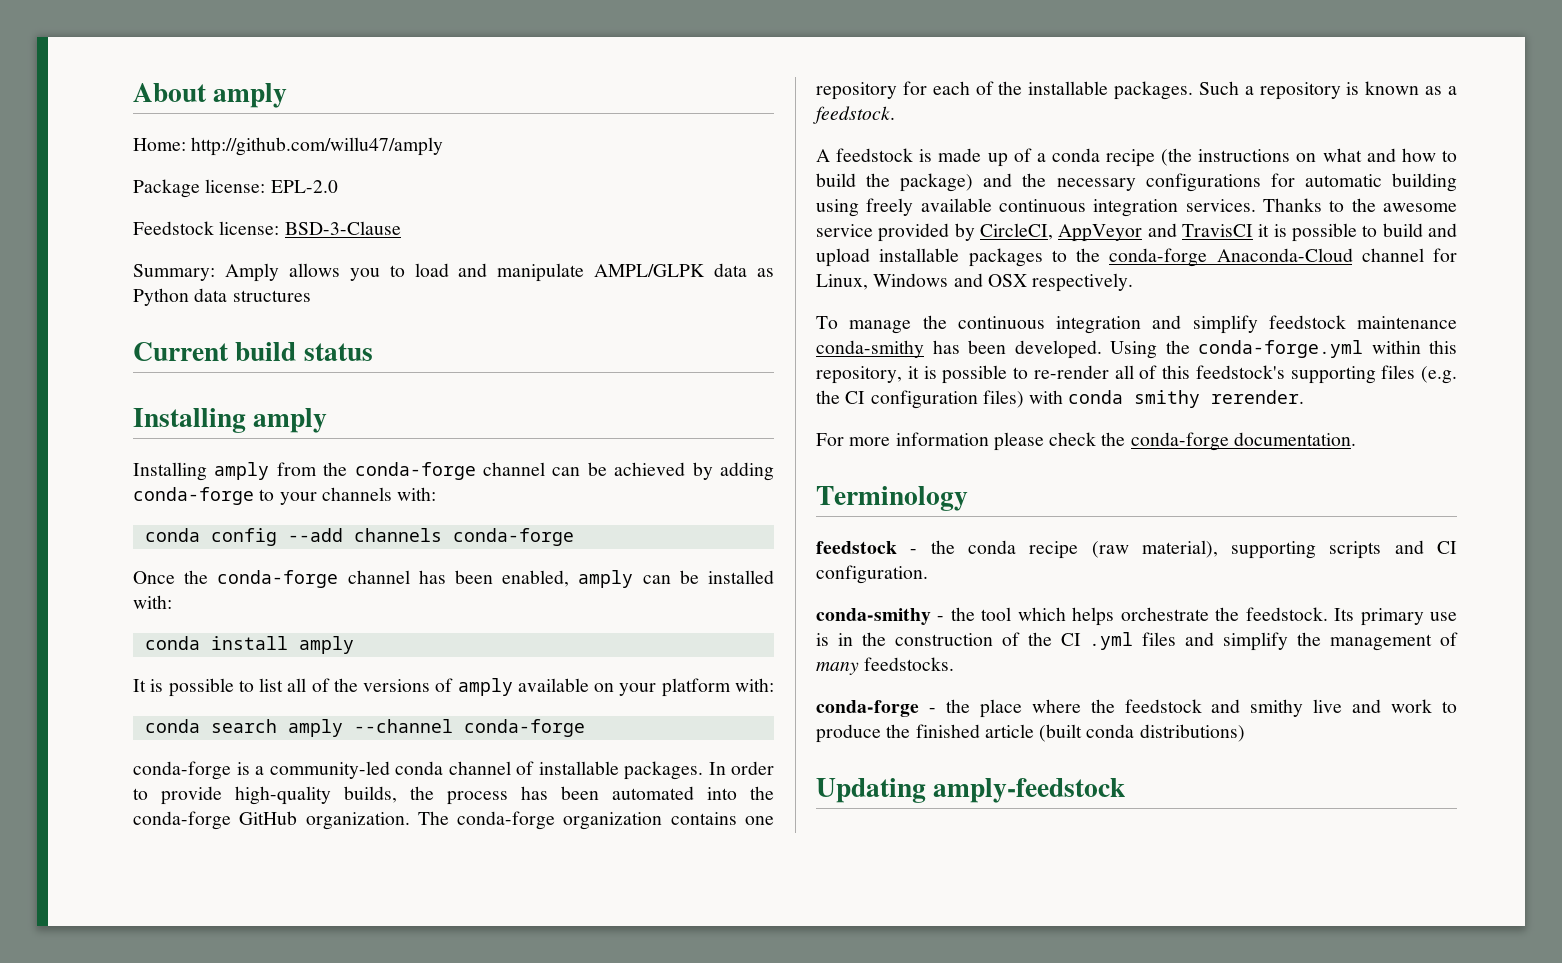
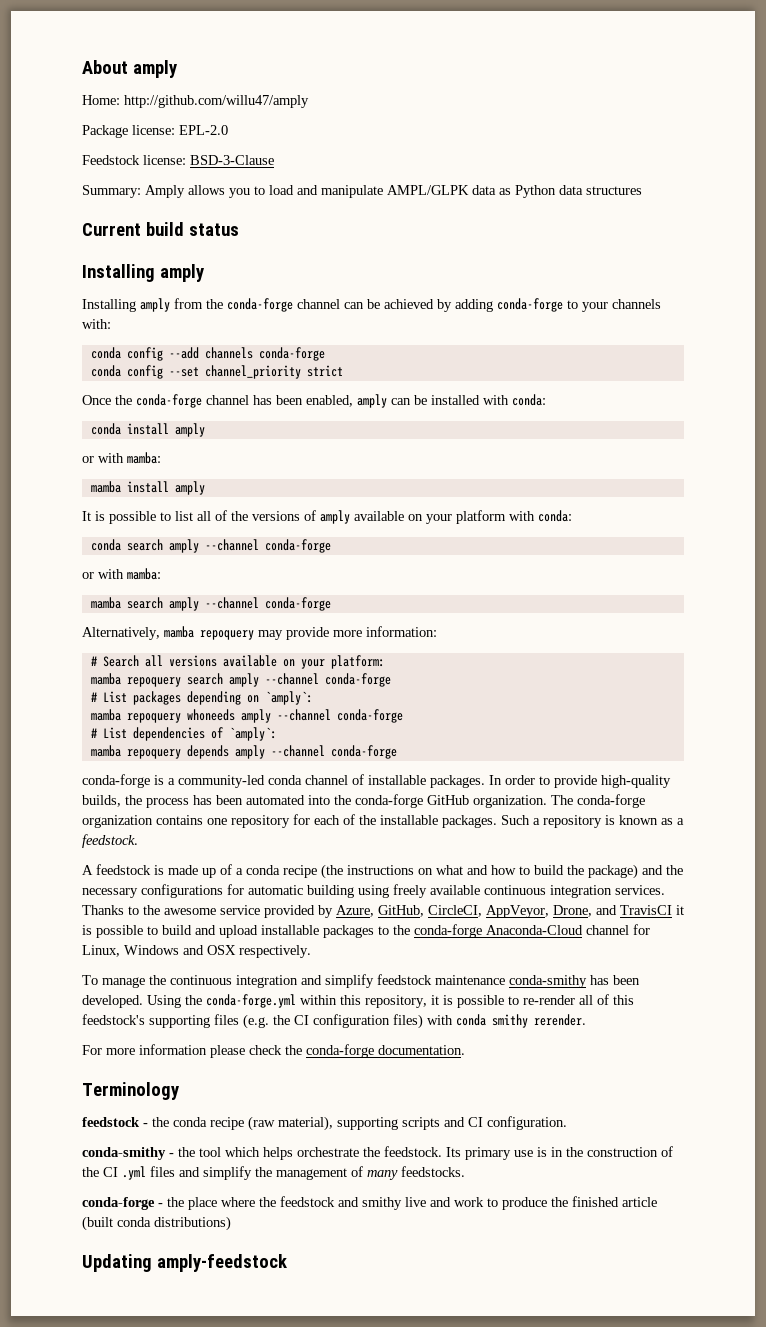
+ conda config --set channel_priority strict
- Once the conda-forge channel has been enabled, amply can be installed with:
+ Once the conda-forge channel has been enabled, amply can be installed with conda:
  conda install amply
+ or with mamba:
+ mamba install amply
- It is possible to list all of the versions of amply available on your platform with:
+ It is possible to list all of the versions of amply available on your platform with conda:
  conda search amply --channel conda-forge
+ or with mamba:
+ mamba search amply --channel conda-forge
+ Alternatively, mamba repoquery may provide more information:
+ # Search all versions available on your platform:
+ mamba repoquery search amply --channel conda-forge
+ # List packages depending on `amply`:
+ mamba repoquery whoneeds amply --channel conda-forge
+ # List dependencies of `amply`:
+ mamba repoquery depends amply --channel conda-forge
- Thanks to the awesome service provided by CircleCI, AppVeyor and TravisCI it is possible to build and upload installable packages to the conda-forge Anaconda-Cloud channel for Linux, Windows and OSX respectively.
+ Thanks to the awesome service provided by Azure, GitHub, CircleCI, AppVeyor, Drone, and TravisCI it is possible to build and upload installable packages to the conda-forge Anaconda-Cloud channel for Linux, Windows and OSX respectively.

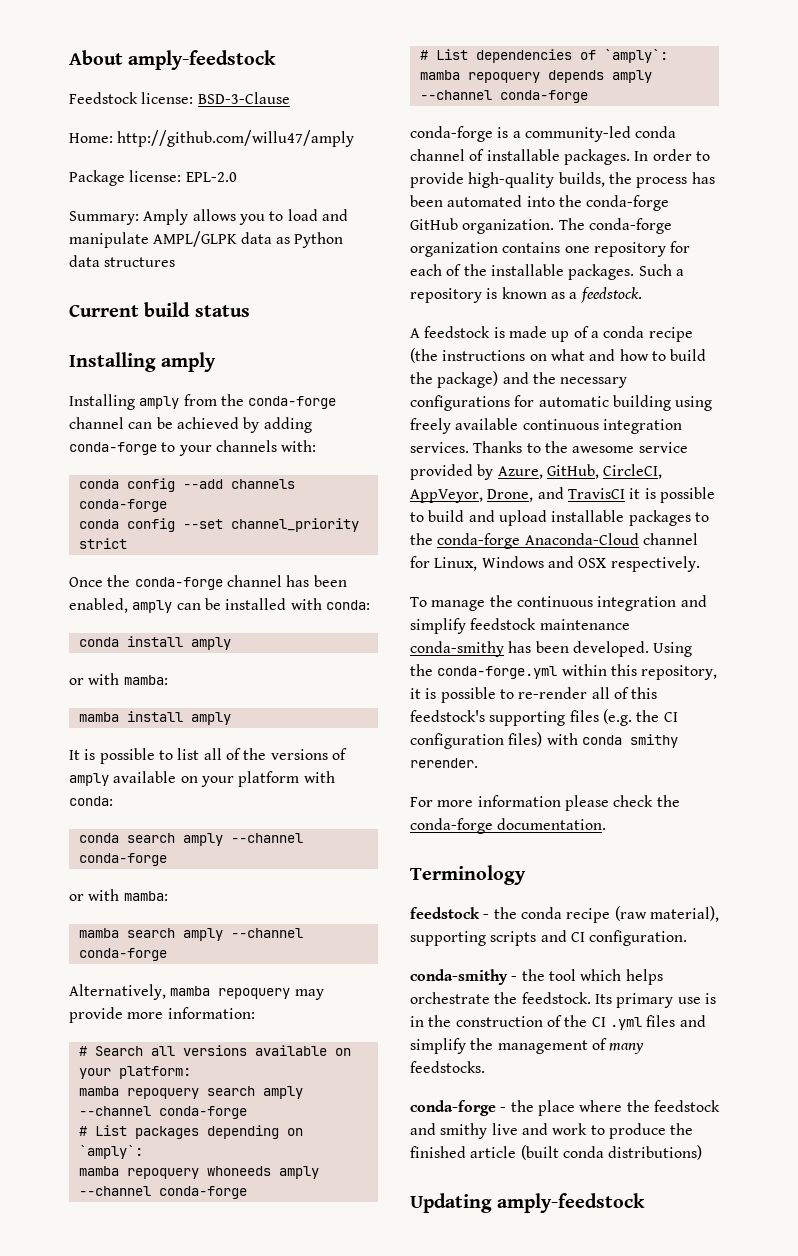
- About amply
+ About amply-feedstock
+ Feedstock license: BSD-3-Clause
- Feedstock license: BSD-3-Clause

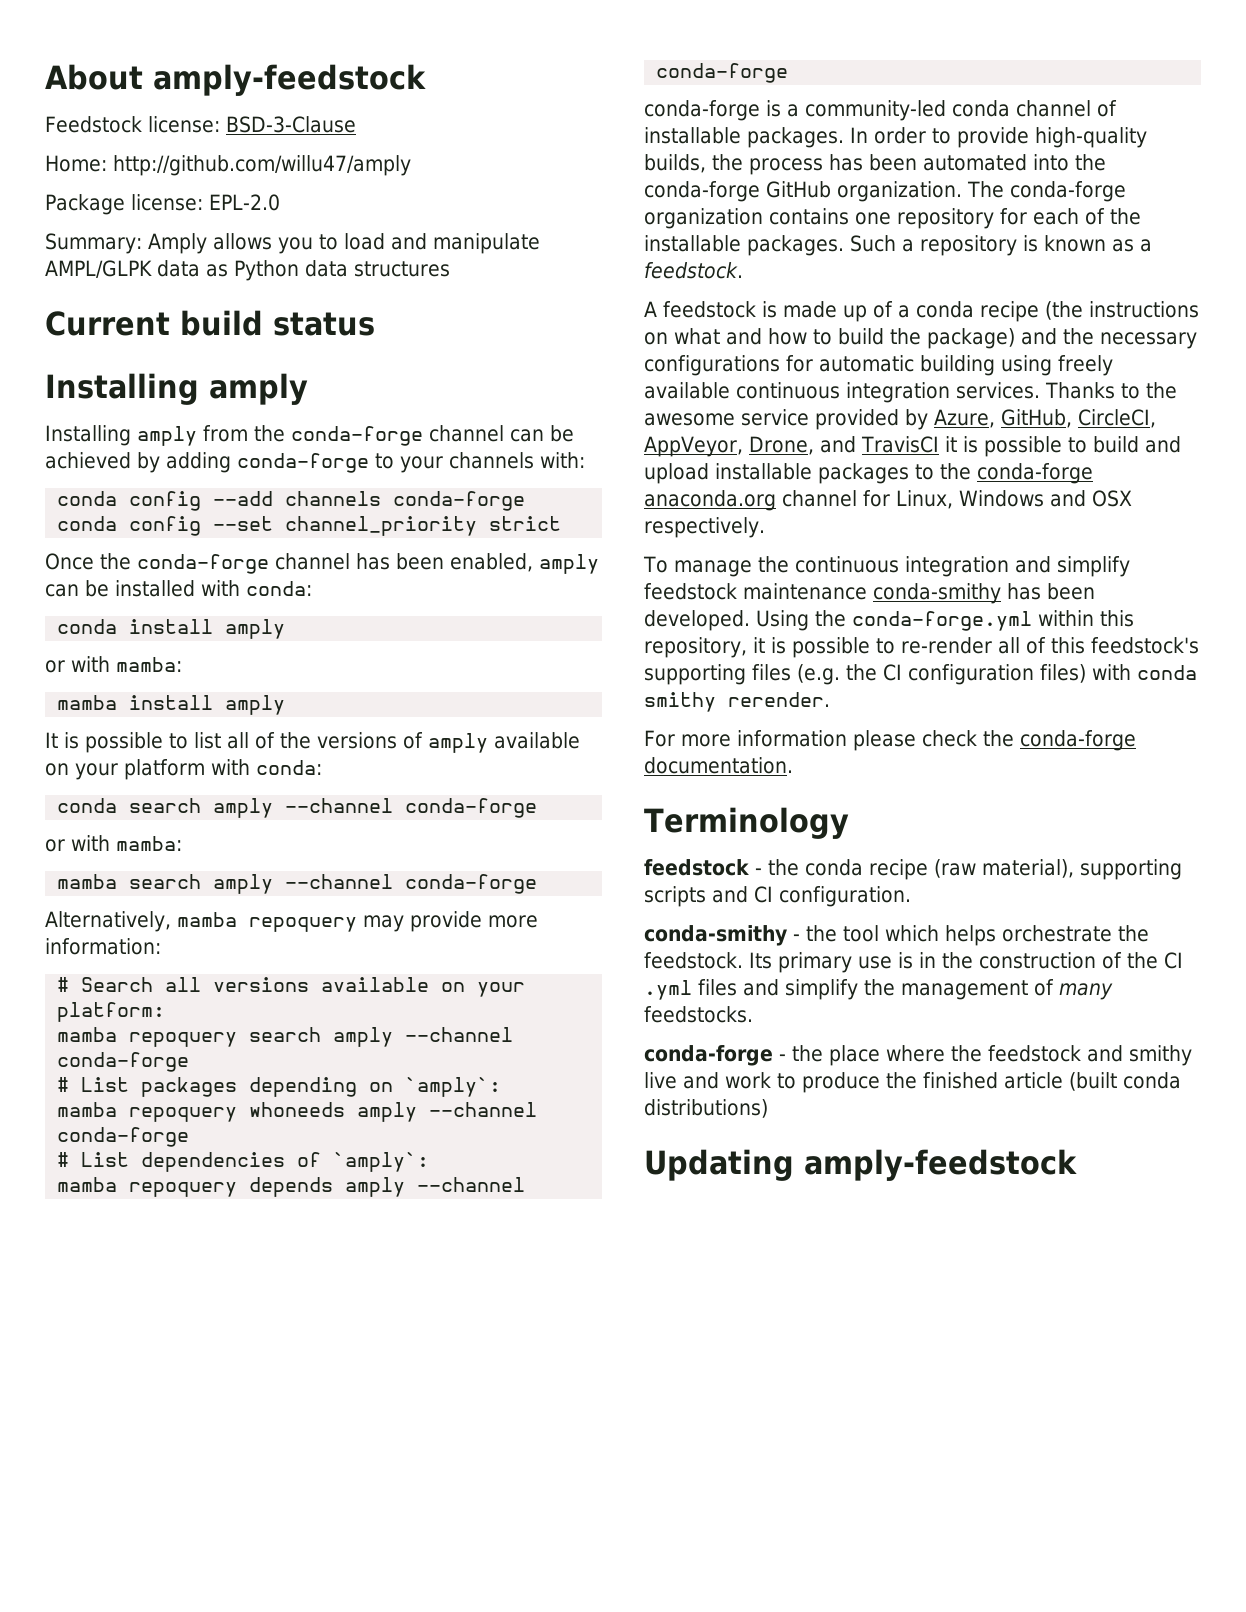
- Thanks to the awesome service provided by Azure, GitHub, CircleCI, AppVeyor, Drone, and TravisCI it is possible to build and upload installable packages to the conda-forge Anaconda-Cloud channel for Linux, Windows and OSX respectively.
+ Thanks to the awesome service provided by Azure, GitHub, CircleCI, AppVeyor, Drone, and TravisCI it is possible to build and upload installable packages to the conda-forge anaconda.org channel for Linux, Windows and OSX respectively.

